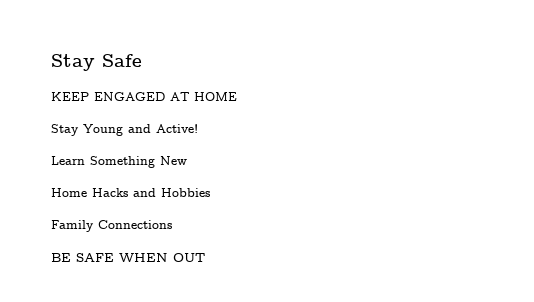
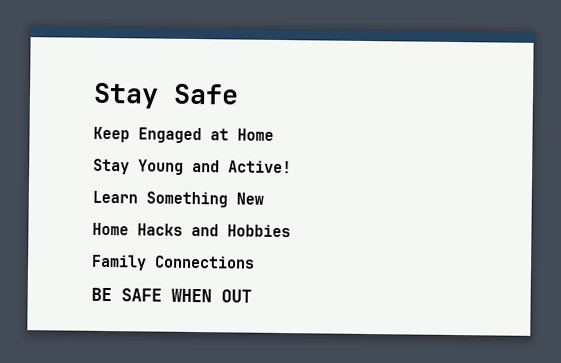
- KEEP ENGAGED AT HOME
+ Keep Engaged at Home

